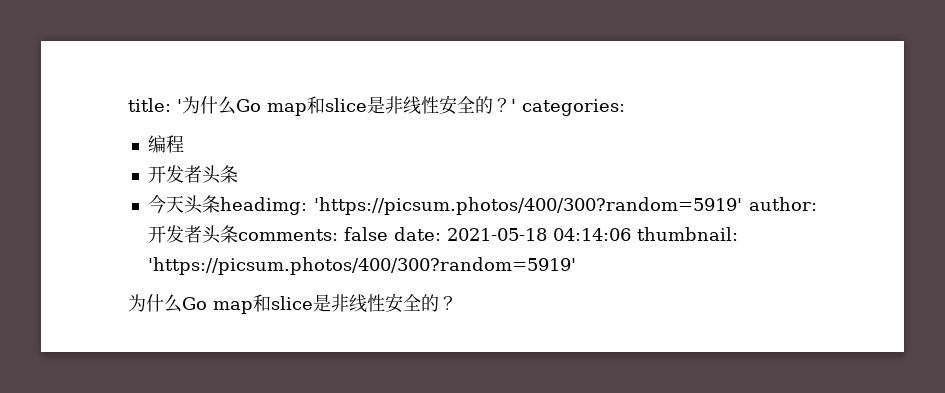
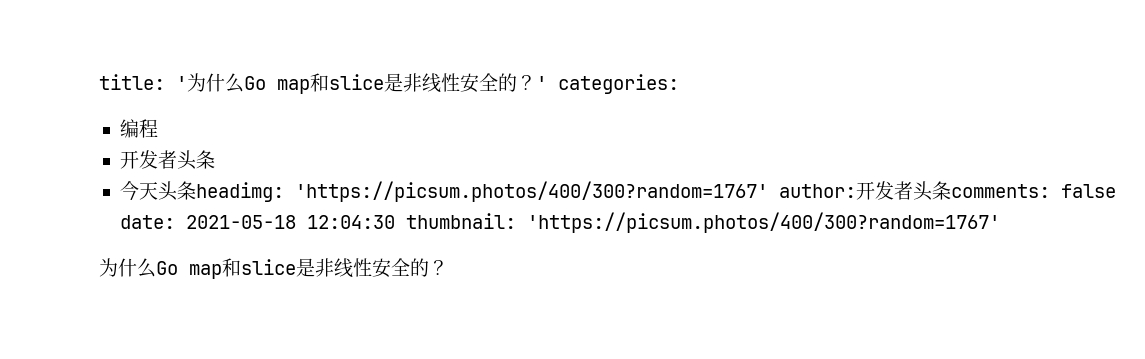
- 今天头条headimg: 'https://picsum.photos/400/300?random=5919' author:开发者头条comments: false date: 2021-05-18 04:14:06 thumbnail: 'https://picsum.photos/400/300?random=5919'
+ 今天头条headimg: 'https://picsum.photos/400/300?random=1767' author:开发者头条comments: false date: 2021-05-18 12:04:30 thumbnail: 'https://picsum.photos/400/300?random=1767'

